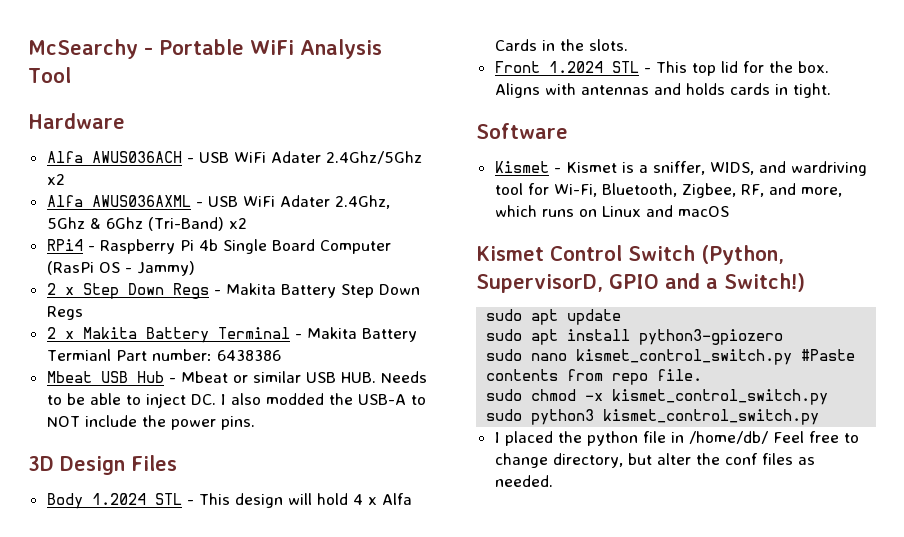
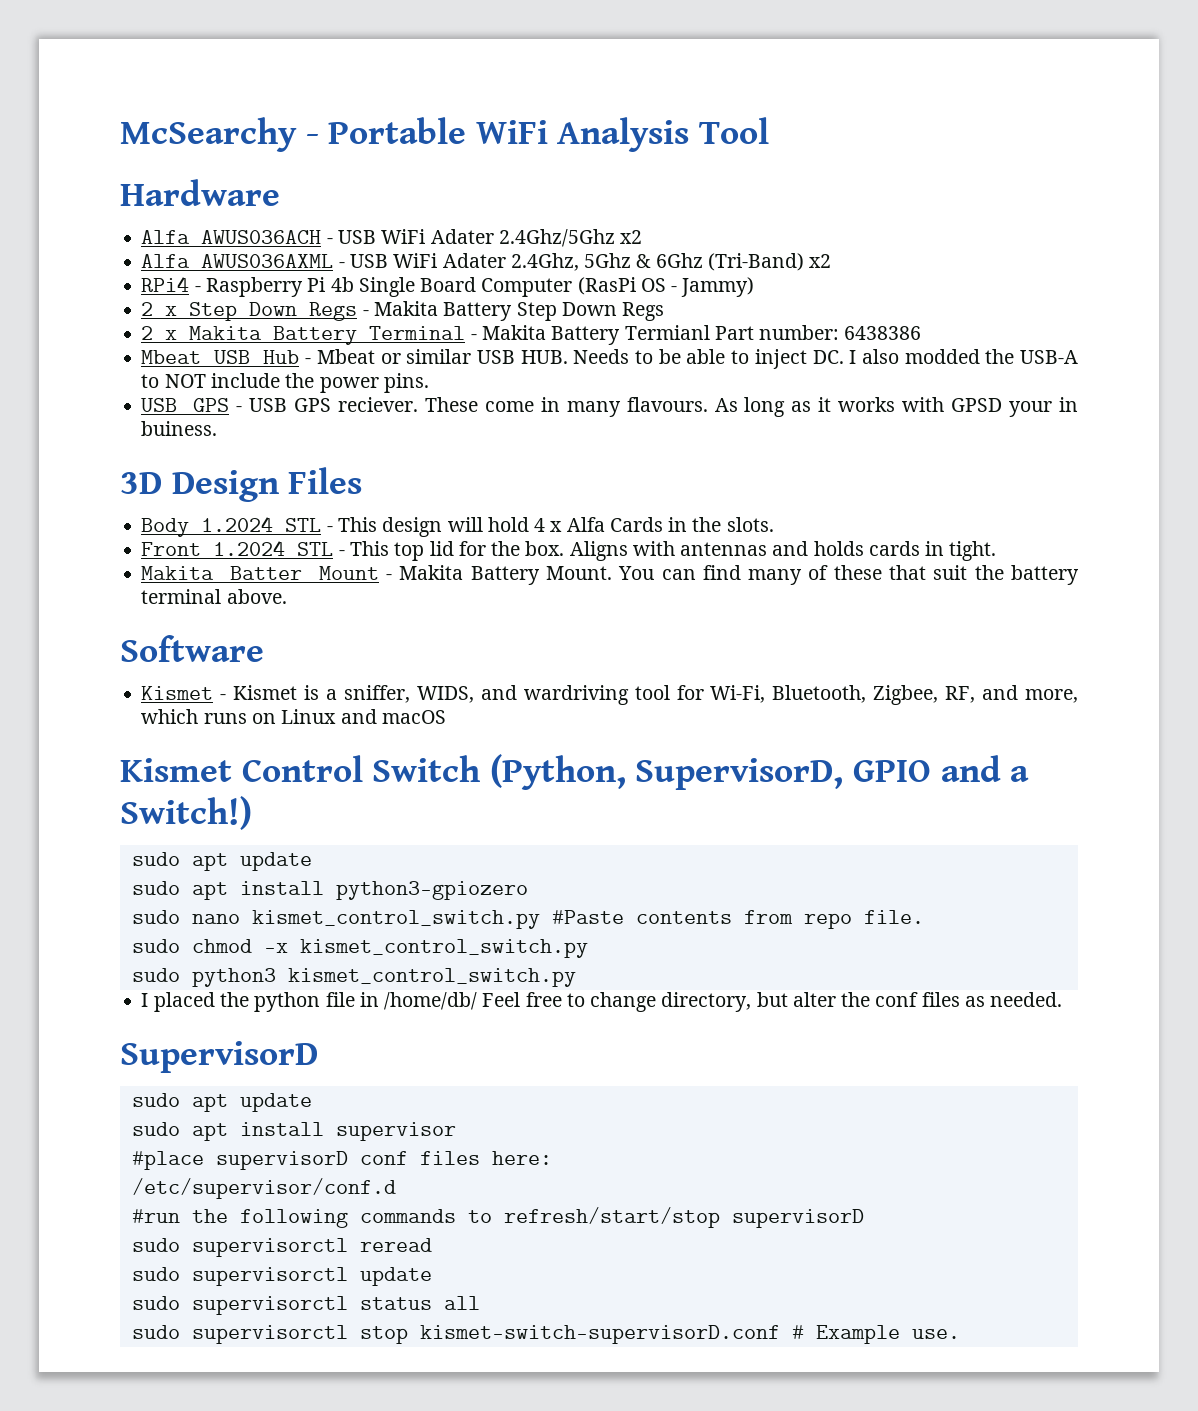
+ USB GPS - USB GPS reciever. These come in many flavours. As long as it works with GPSD your in buiness.
+ Makita Batter Mount - Makita Battery Mount. You can find many of these that suit the battery terminal above.
+ SupervisorD
+ sudo apt update
+ sudo apt install supervisor
+ #place supervisorD conf files here:
+ /etc/supervisor/conf.d
+ #run the following commands to refresh/start/stop supervisorD
+ sudo supervisorctl reread
+ sudo supervisorctl update
+ sudo supervisorctl status all
+ sudo supervisorctl stop kismet-switch-supervisorD.conf # Example use.

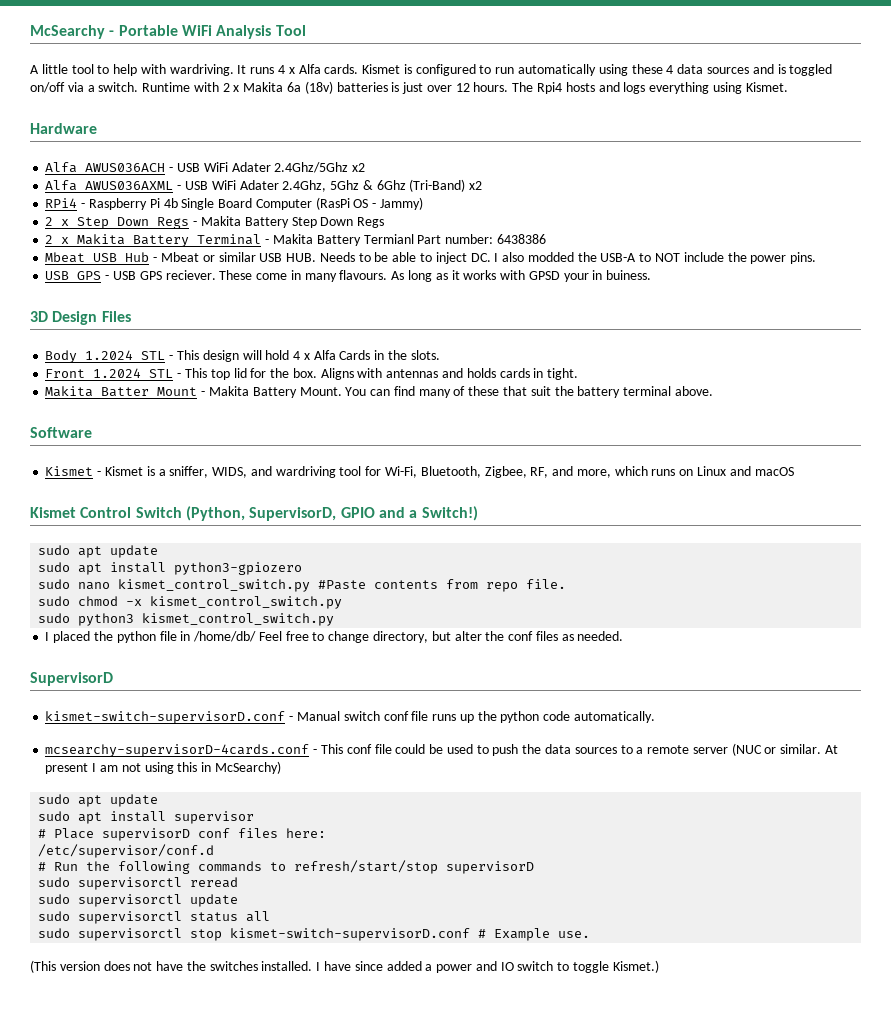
+ A little tool to help with wardriving. It runs 4 x Alfa cards. Kismet is configured to run automatically using these 4 data sources and is toggled on/off via a switch. Runtime with 2 x Makita 6a (18v) batteries is just over 12 hours. The Rpi4 hosts and logs everything using Kismet.
+ kismet-switch-supervisorD.conf - Manual switch conf file runs up the python code automatically.
+ mcsearchy-supervisorD-4cards.conf - This conf file could be used to push the data sources to a remote server (NUC or similar. At present I am not using this in McSearchy)
- #place supervisorD conf files here:
+ # Place supervisorD conf files here:
- #run the following commands to refresh/start/stop supervisorD
+ # Run the following commands to refresh/start/stop supervisorD
+ (This version does not have the switches installed. I have since added a power and IO switch to toggle Kismet.)

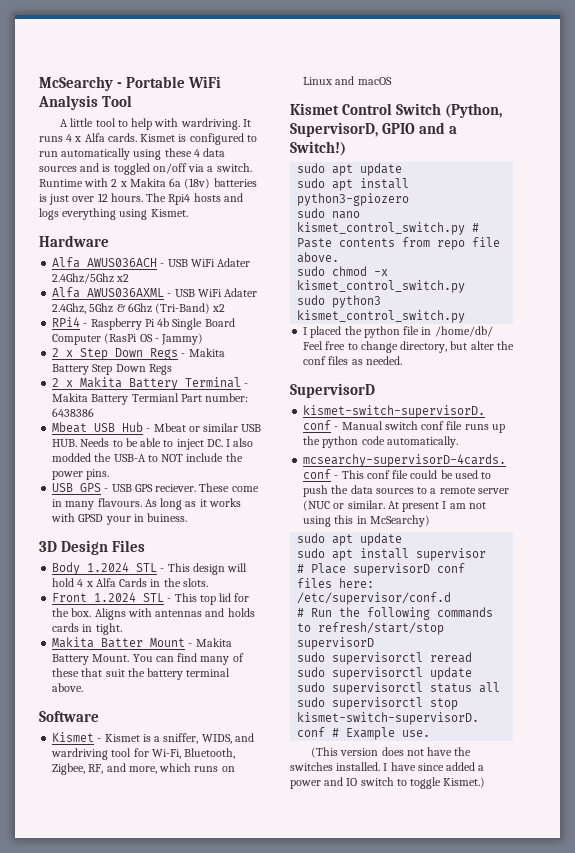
- sudo nano kismet_control_switch.py #Paste contents from repo file.
+ sudo nano kismet_control_switch.py # Paste contents from repo file above.

